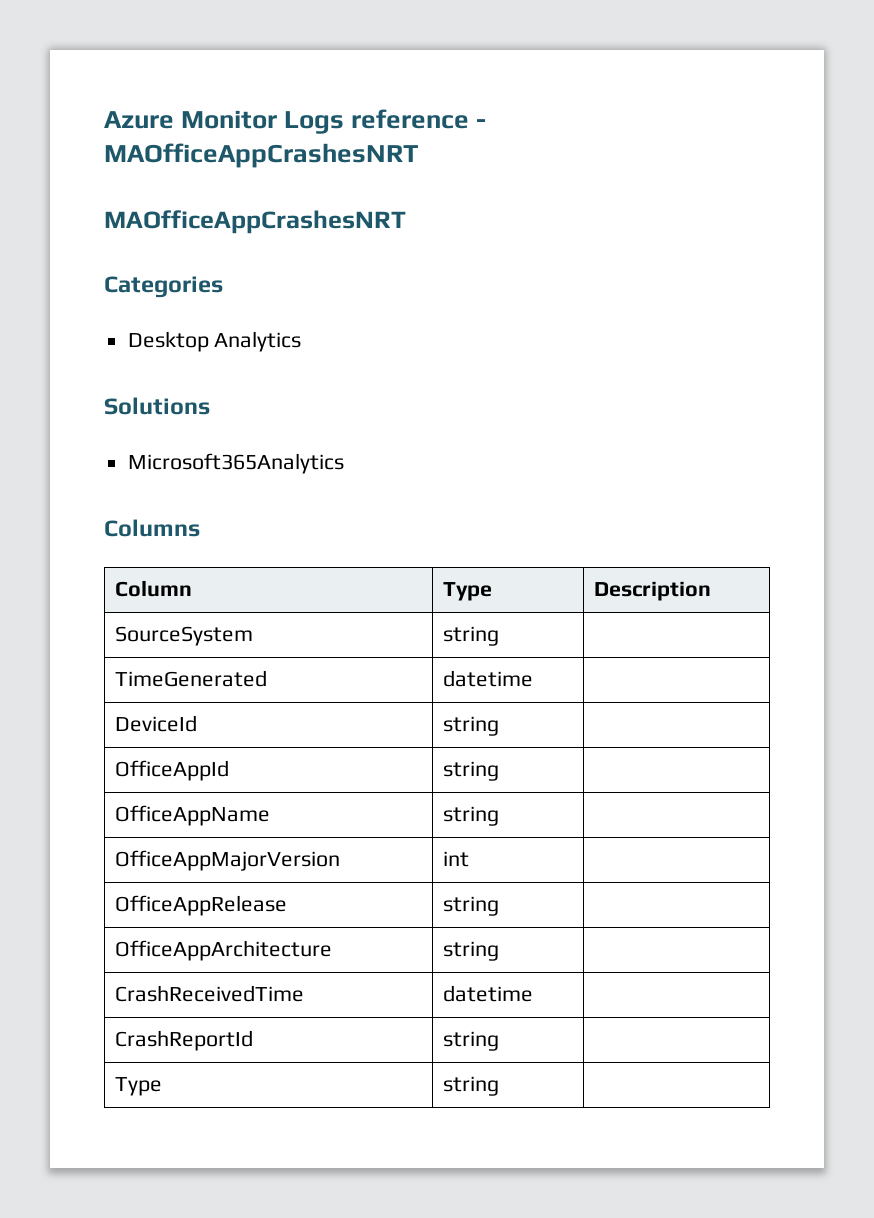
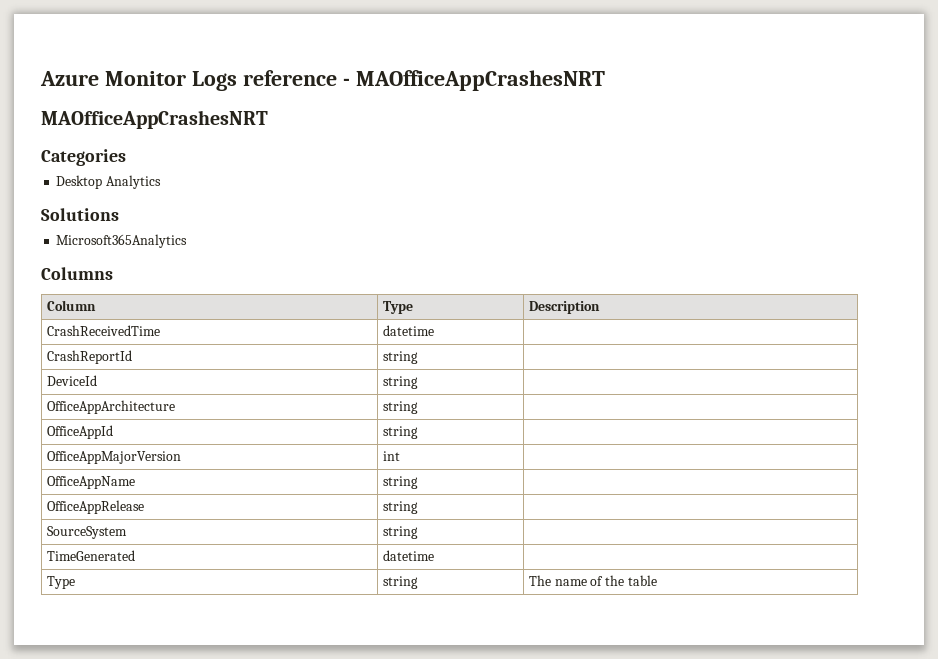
+ CrashReceivedTime | datetime |
+ CrashReportId | string |
+ DeviceId | string |
+ OfficeAppArchitecture | string |
+ OfficeAppId | string |
+ OfficeAppMajorVersion | int |
+ OfficeAppName | string |
+ OfficeAppRelease | string |
  SourceSystem | string |
  TimeGenerated | datetime |
- DeviceId | string |
- OfficeAppId | string |
- OfficeAppName | string |
- OfficeAppMajorVersion | int |
- OfficeAppRelease | string |
- OfficeAppArchitecture | string |
- CrashReceivedTime | datetime |
- CrashReportId | string |
- Type | string |
+ Type | string | The name of the table

